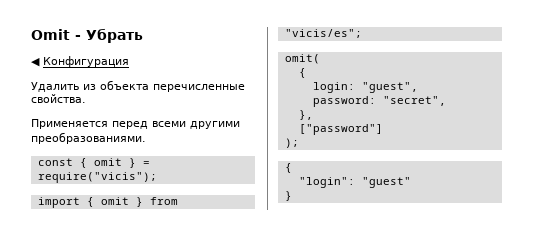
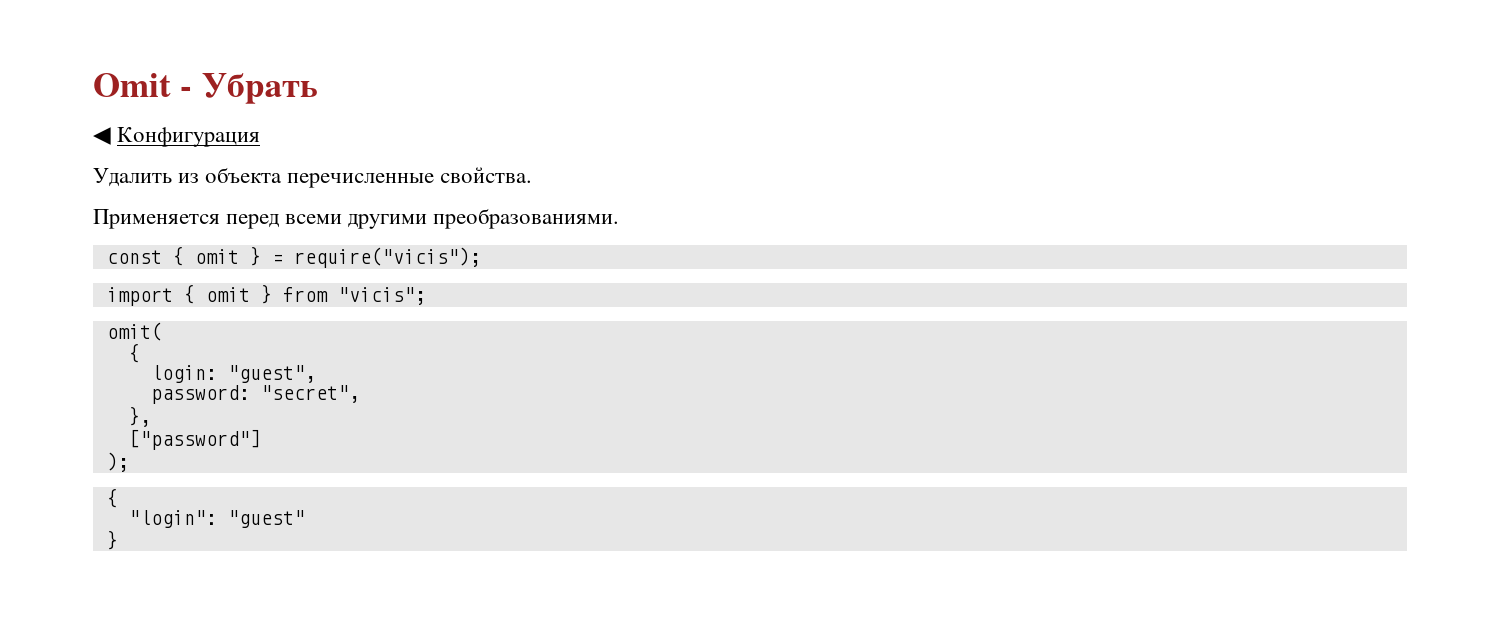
- import { omit } from "vicis/es";
+ import { omit } from "vicis";

